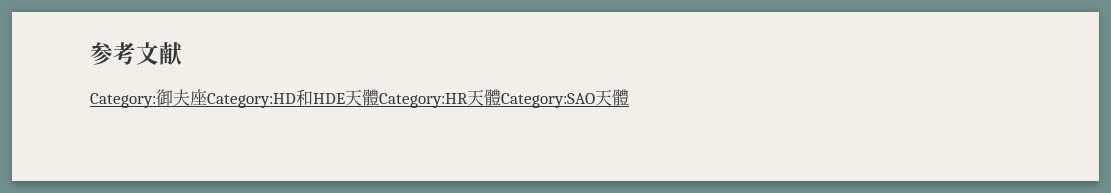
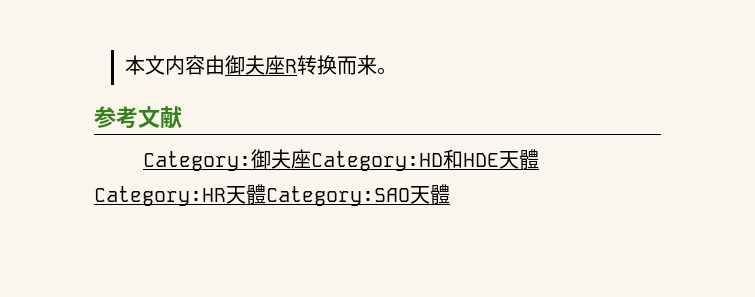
+ 本文内容由御夫座R转换而来。

